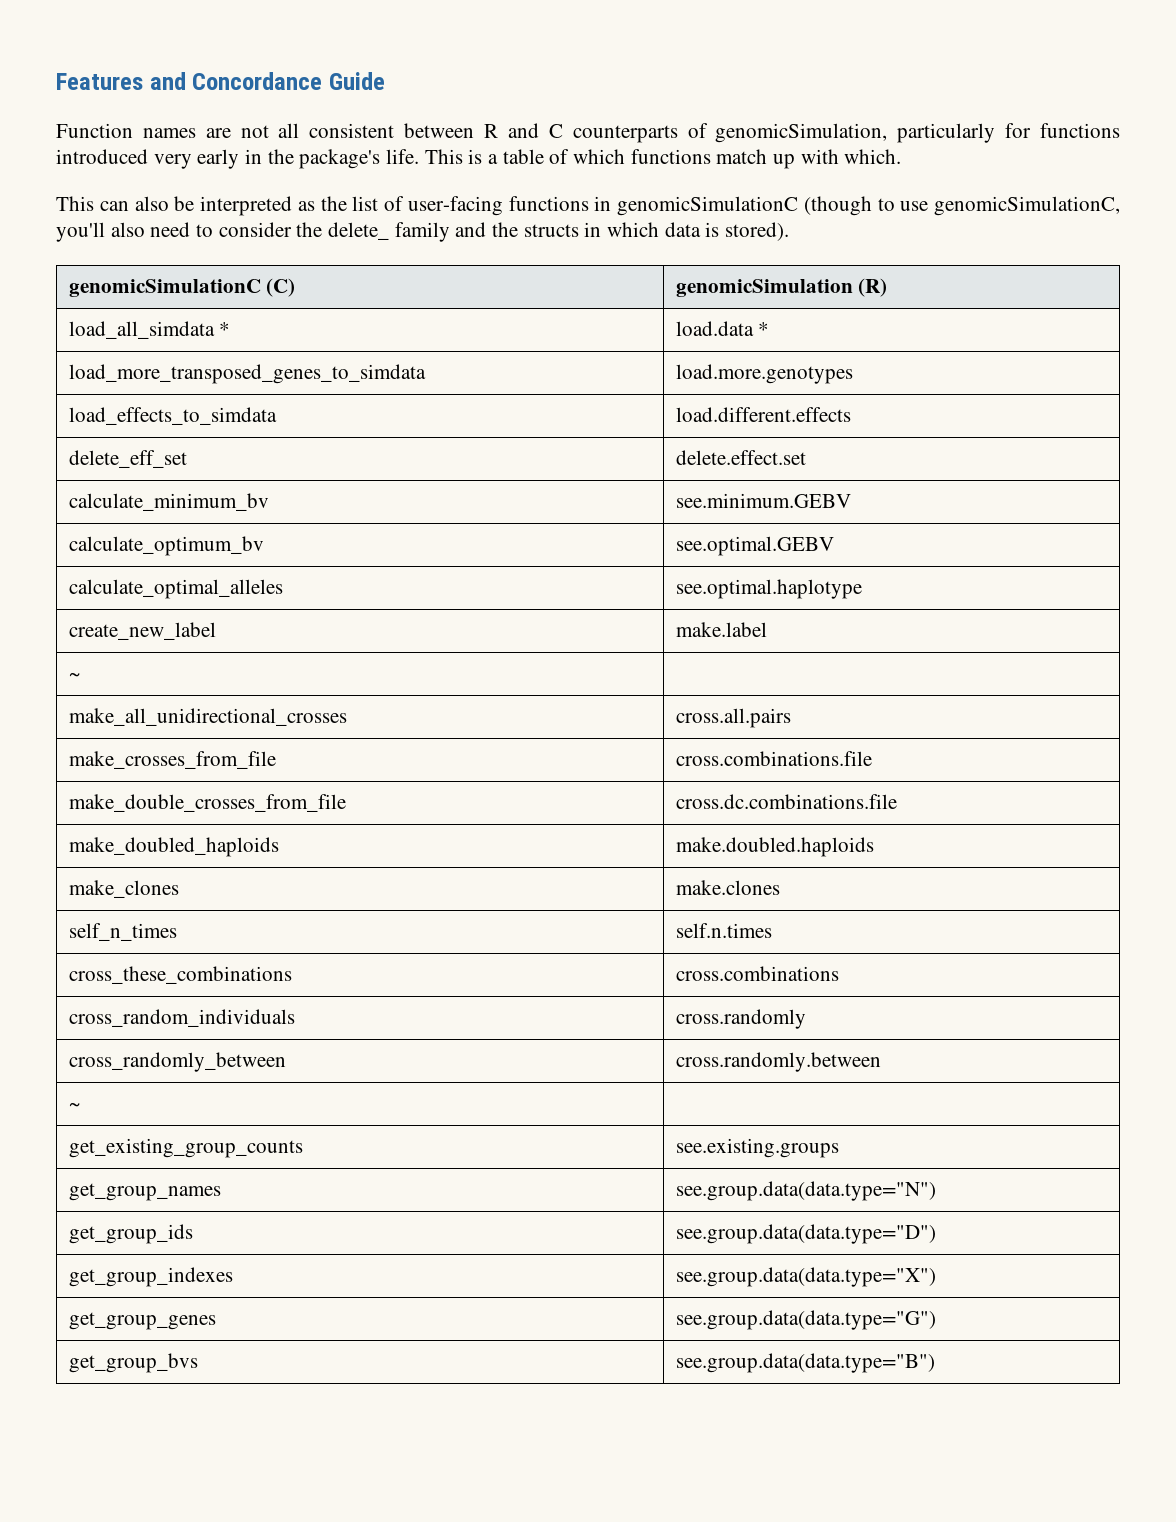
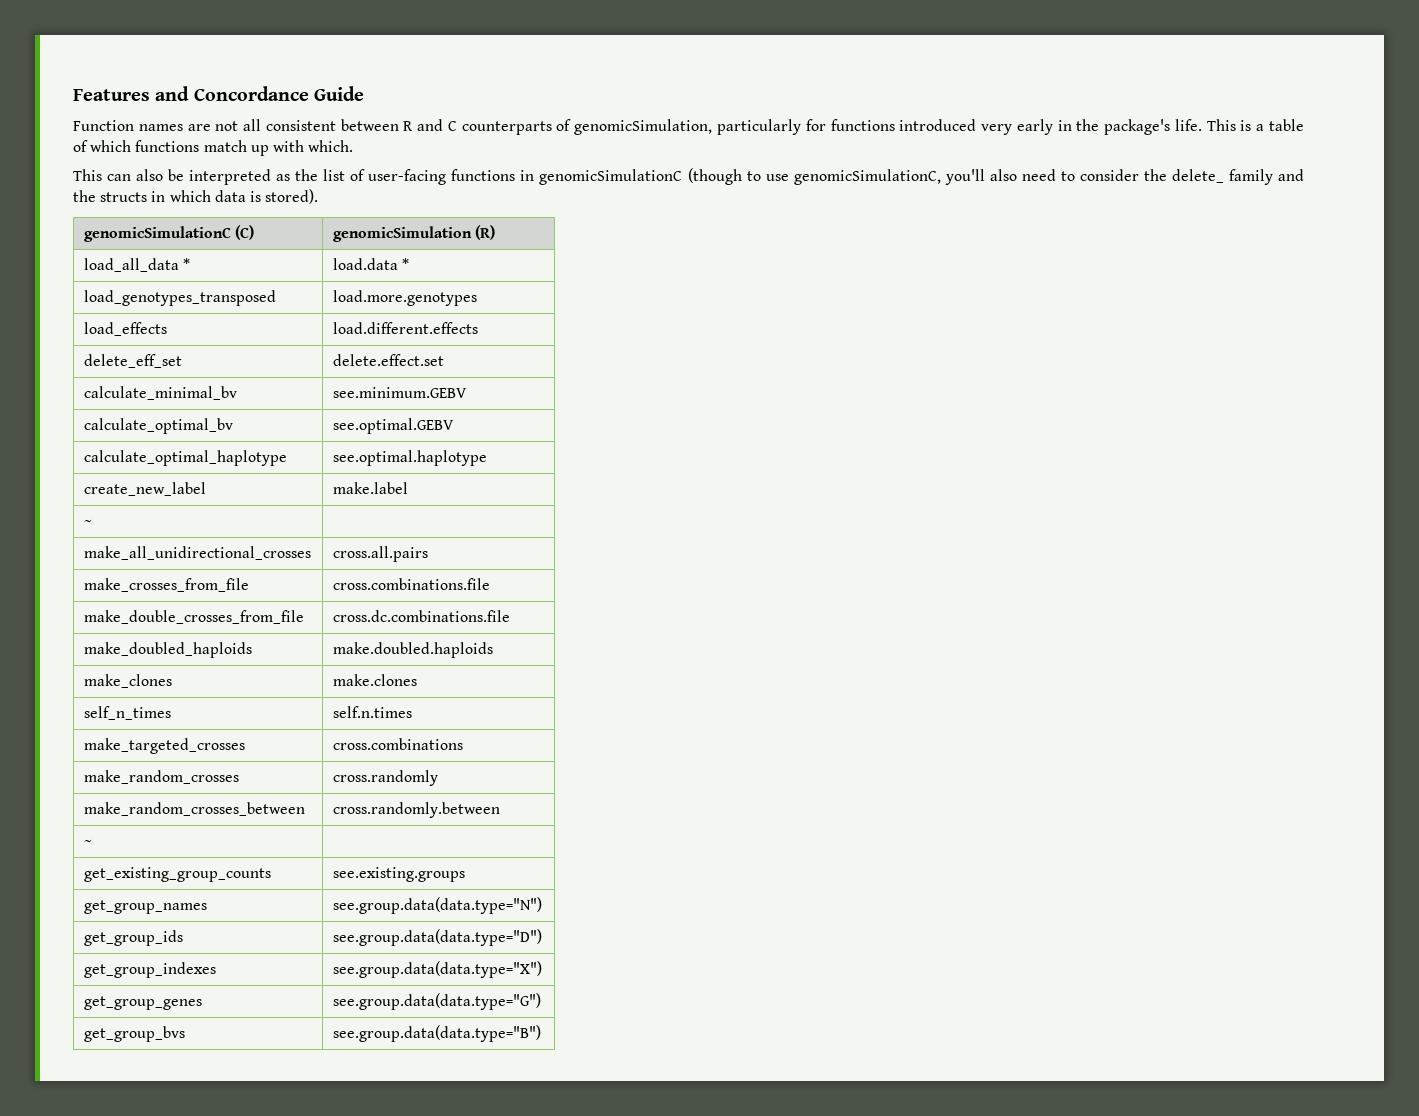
- load_all_simdata * | load.data *
+ load_all_data * | load.data *
- load_more_transposed_genes_to_simdata | load.more.genotypes
+ load_genotypes_transposed | load.more.genotypes
- load_effects_to_simdata | load.different.effects
+ load_effects | load.different.effects
- calculate_minimum_bv | see.minimum.GEBV
+ calculate_minimal_bv | see.minimum.GEBV
- calculate_optimum_bv | see.optimal.GEBV
+ calculate_optimal_bv | see.optimal.GEBV
- calculate_optimal_alleles | see.optimal.haplotype
+ calculate_optimal_haplotype | see.optimal.haplotype
- cross_these_combinations | cross.combinations
+ make_targeted_crosses | cross.combinations
- cross_random_individuals | cross.randomly
+ make_random_crosses | cross.randomly
- cross_randomly_between | cross.randomly.between
+ make_random_crosses_between | cross.randomly.between

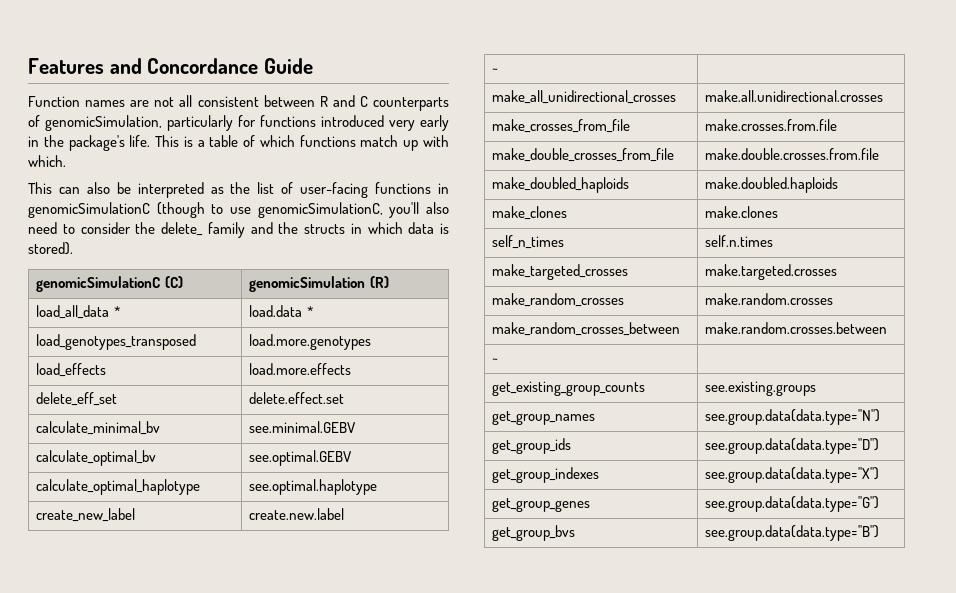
- load_effects | load.different.effects
+ load_effects | load.more.effects
- calculate_minimal_bv | see.minimum.GEBV
+ calculate_minimal_bv | see.minimal.GEBV
- create_new_label | make.label
+ create_new_label | create.new.label
- make_all_unidirectional_crosses | cross.all.pairs
+ make_all_unidirectional_crosses | make.all.unidirectional.crosses
- make_crosses_from_file | cross.combinations.file
+ make_crosses_from_file | make.crosses.from.file
- make_double_crosses_from_file | cross.dc.combinations.file
+ make_double_crosses_from_file | make.double.crosses.from.file
- make_targeted_crosses | cross.combinations
+ make_targeted_crosses | make.targeted.crosses
- make_random_crosses | cross.randomly
+ make_random_crosses | make.random.crosses
- make_random_crosses_between | cross.randomly.between
+ make_random_crosses_between | make.random.crosses.between

